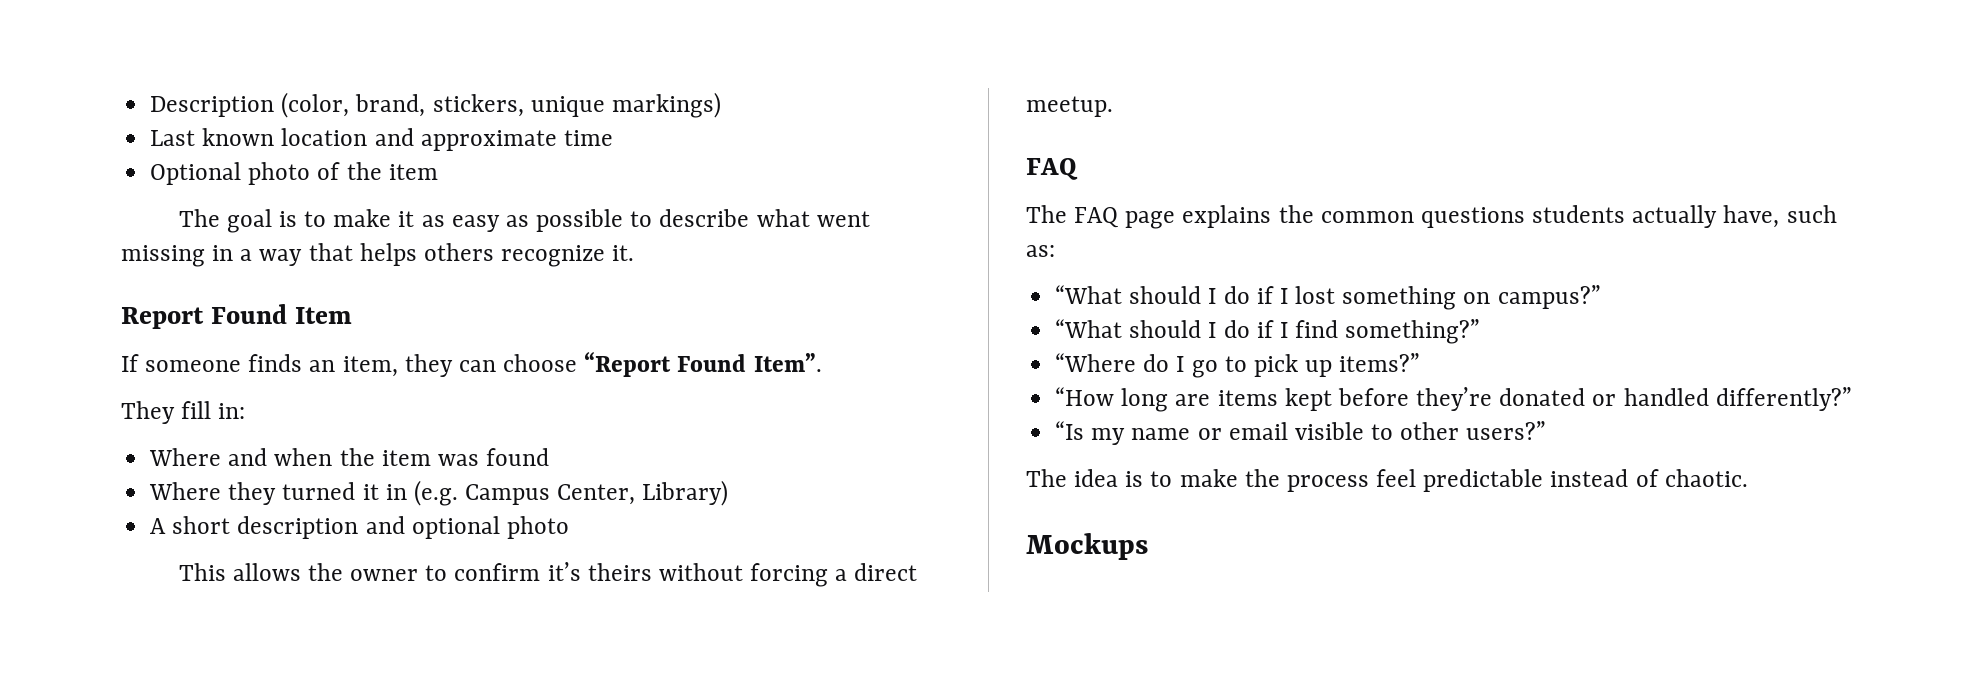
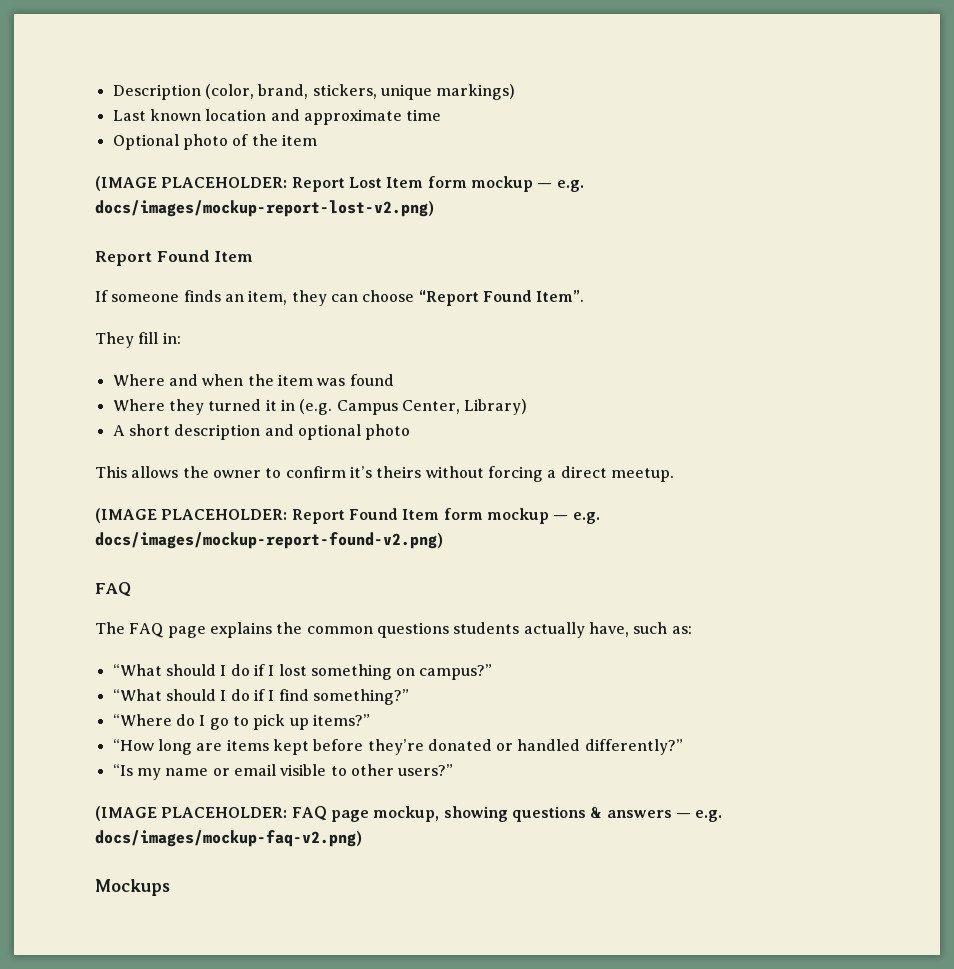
- The goal is to make it as easy as possible to describe what went missing in a way that helps others recognize it.
+ (IMAGE PLACEHOLDER: Report Lost Item form mockup — e.g. docs/images/mockup-report-lost-v2.png)
+ (IMAGE PLACEHOLDER: Report Found Item form mockup — e.g. docs/images/mockup-report-found-v2.png)
- The idea is to make the process feel predictable instead of chaotic.
+ (IMAGE PLACEHOLDER: FAQ page mockup, showing questions & answers — e.g. docs/images/mockup-faq-v2.png)

